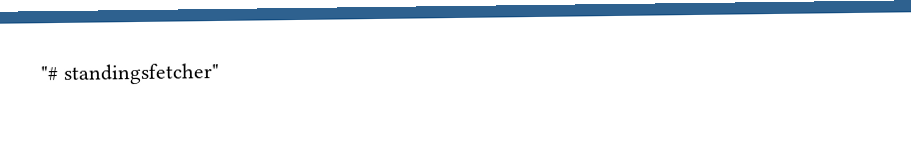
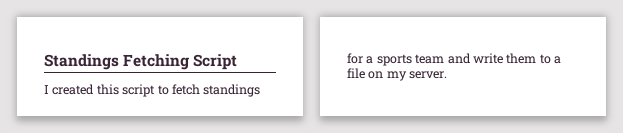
- "# standingsfetcher"
+ Standings Fetching Script
+ I created this script to fetch standings for a sports team and write them to a file on my server.

